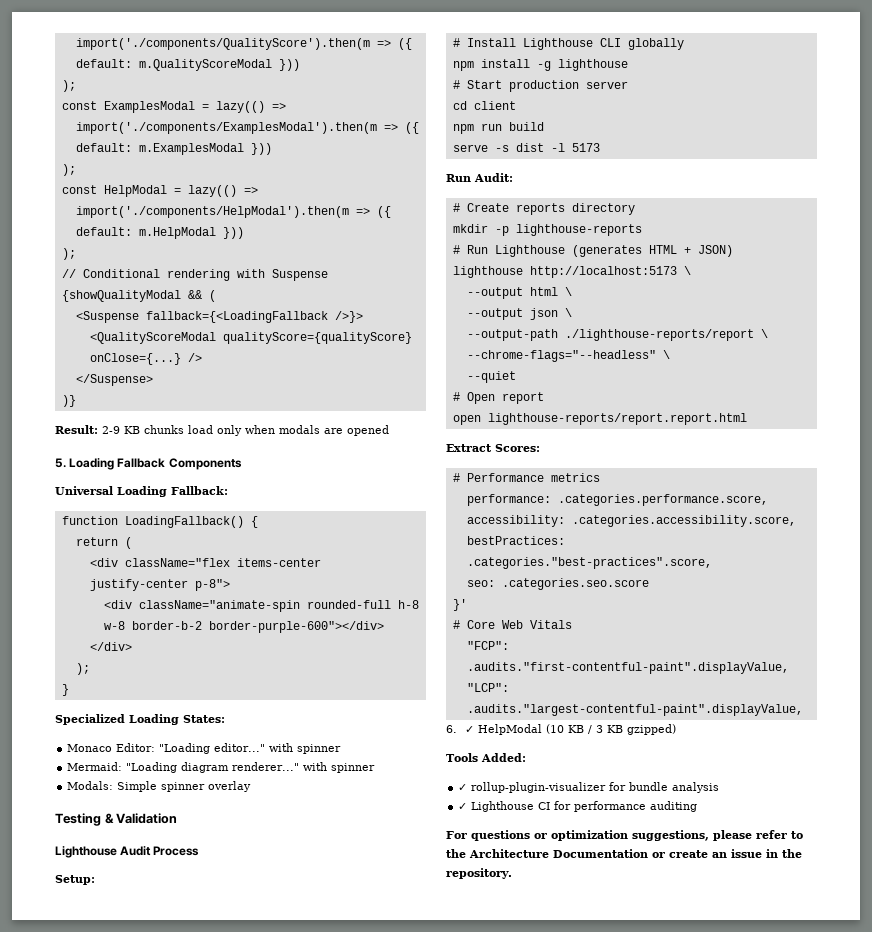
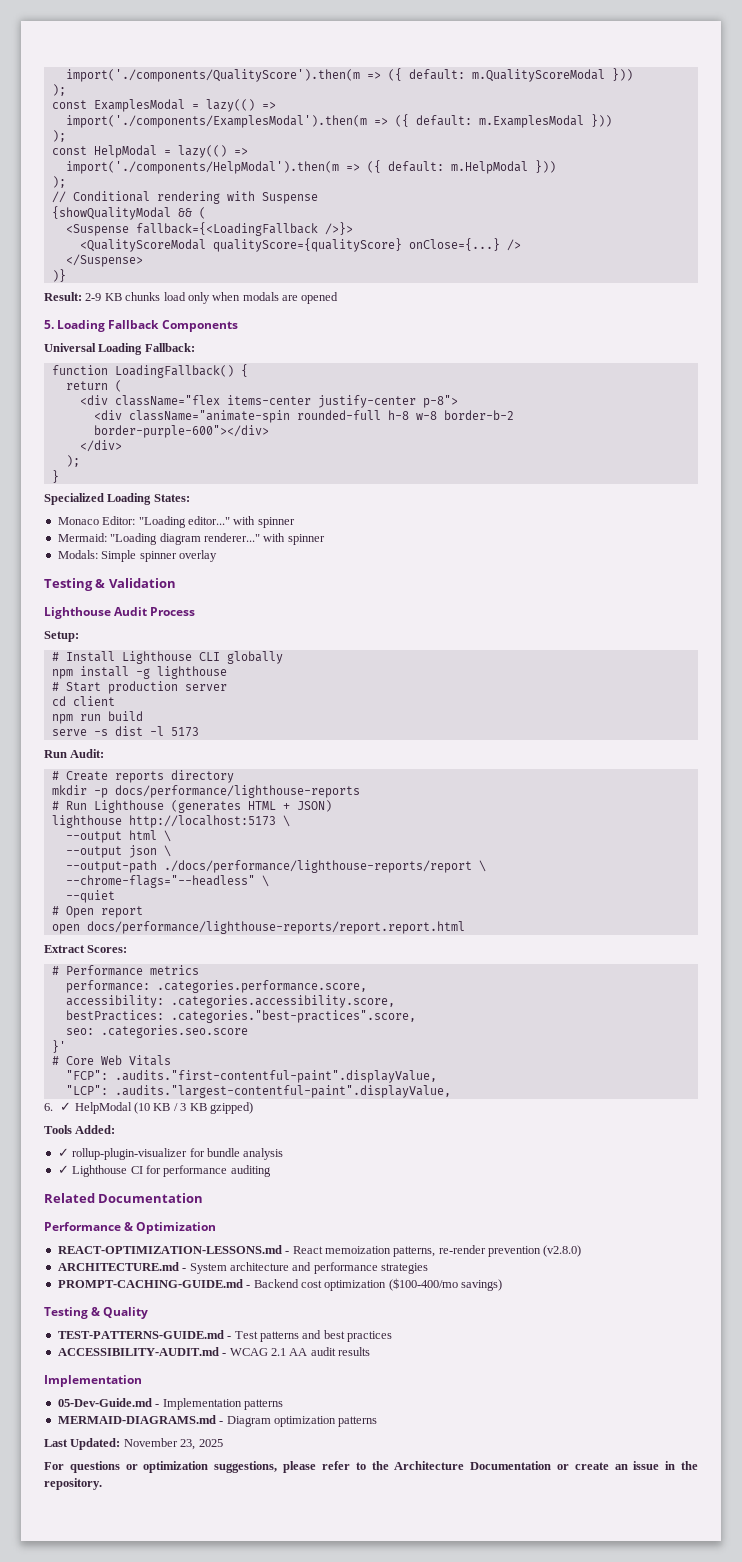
- mkdir -p lighthouse-reports
+ mkdir -p docs/performance/lighthouse-reports
- --output-path ./lighthouse-reports/report \
+ --output-path ./docs/performance/lighthouse-reports/report \
- open lighthouse-reports/report.report.html
+ open docs/performance/lighthouse-reports/report.report.html
+ Related Documentation
+ Performance & Optimization
+ REACT-OPTIMIZATION-LESSONS.md - React memoization patterns, re-render prevention (v2.8.0)
+ ARCHITECTURE.md - System architecture and performance strategies
+ PROMPT-CACHING-GUIDE.md - Backend cost optimization ($100-400/mo savings)
+ Testing & Quality
+ TEST-PATTERNS-GUIDE.md - Test patterns and best practices
+ ACCESSIBILITY-AUDIT.md - WCAG 2.1 AA audit results
+ Implementation
+ 05-Dev-Guide.md - Implementation patterns
+ MERMAID-DIAGRAMS.md - Diagram optimization patterns
+ Last Updated: November 23, 2025

